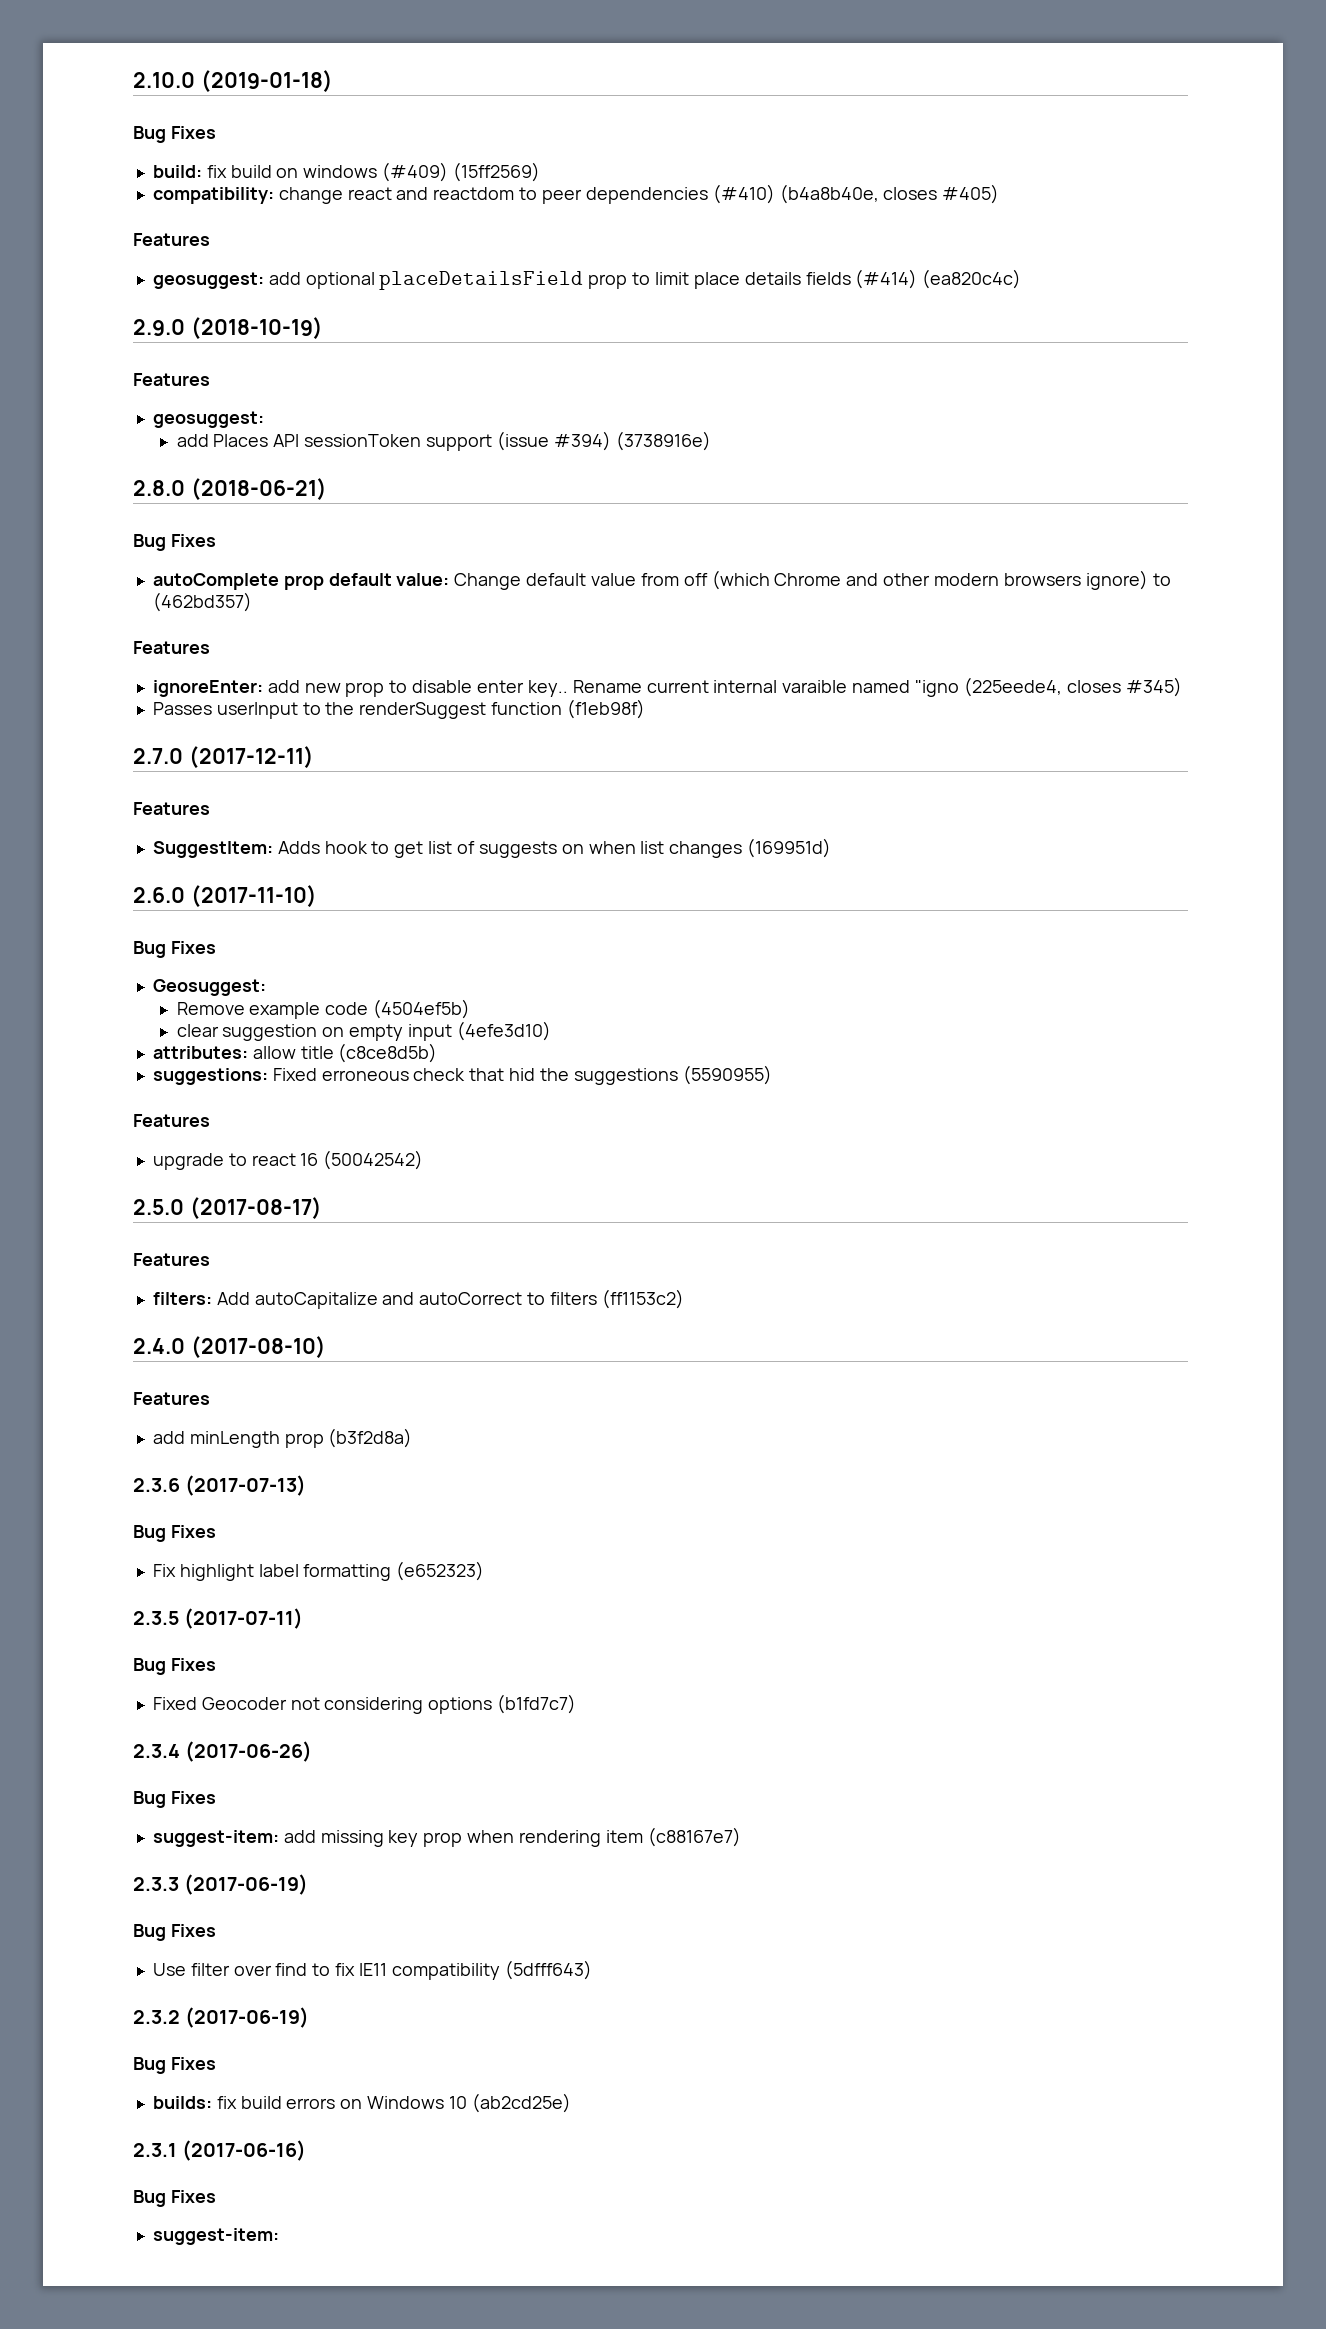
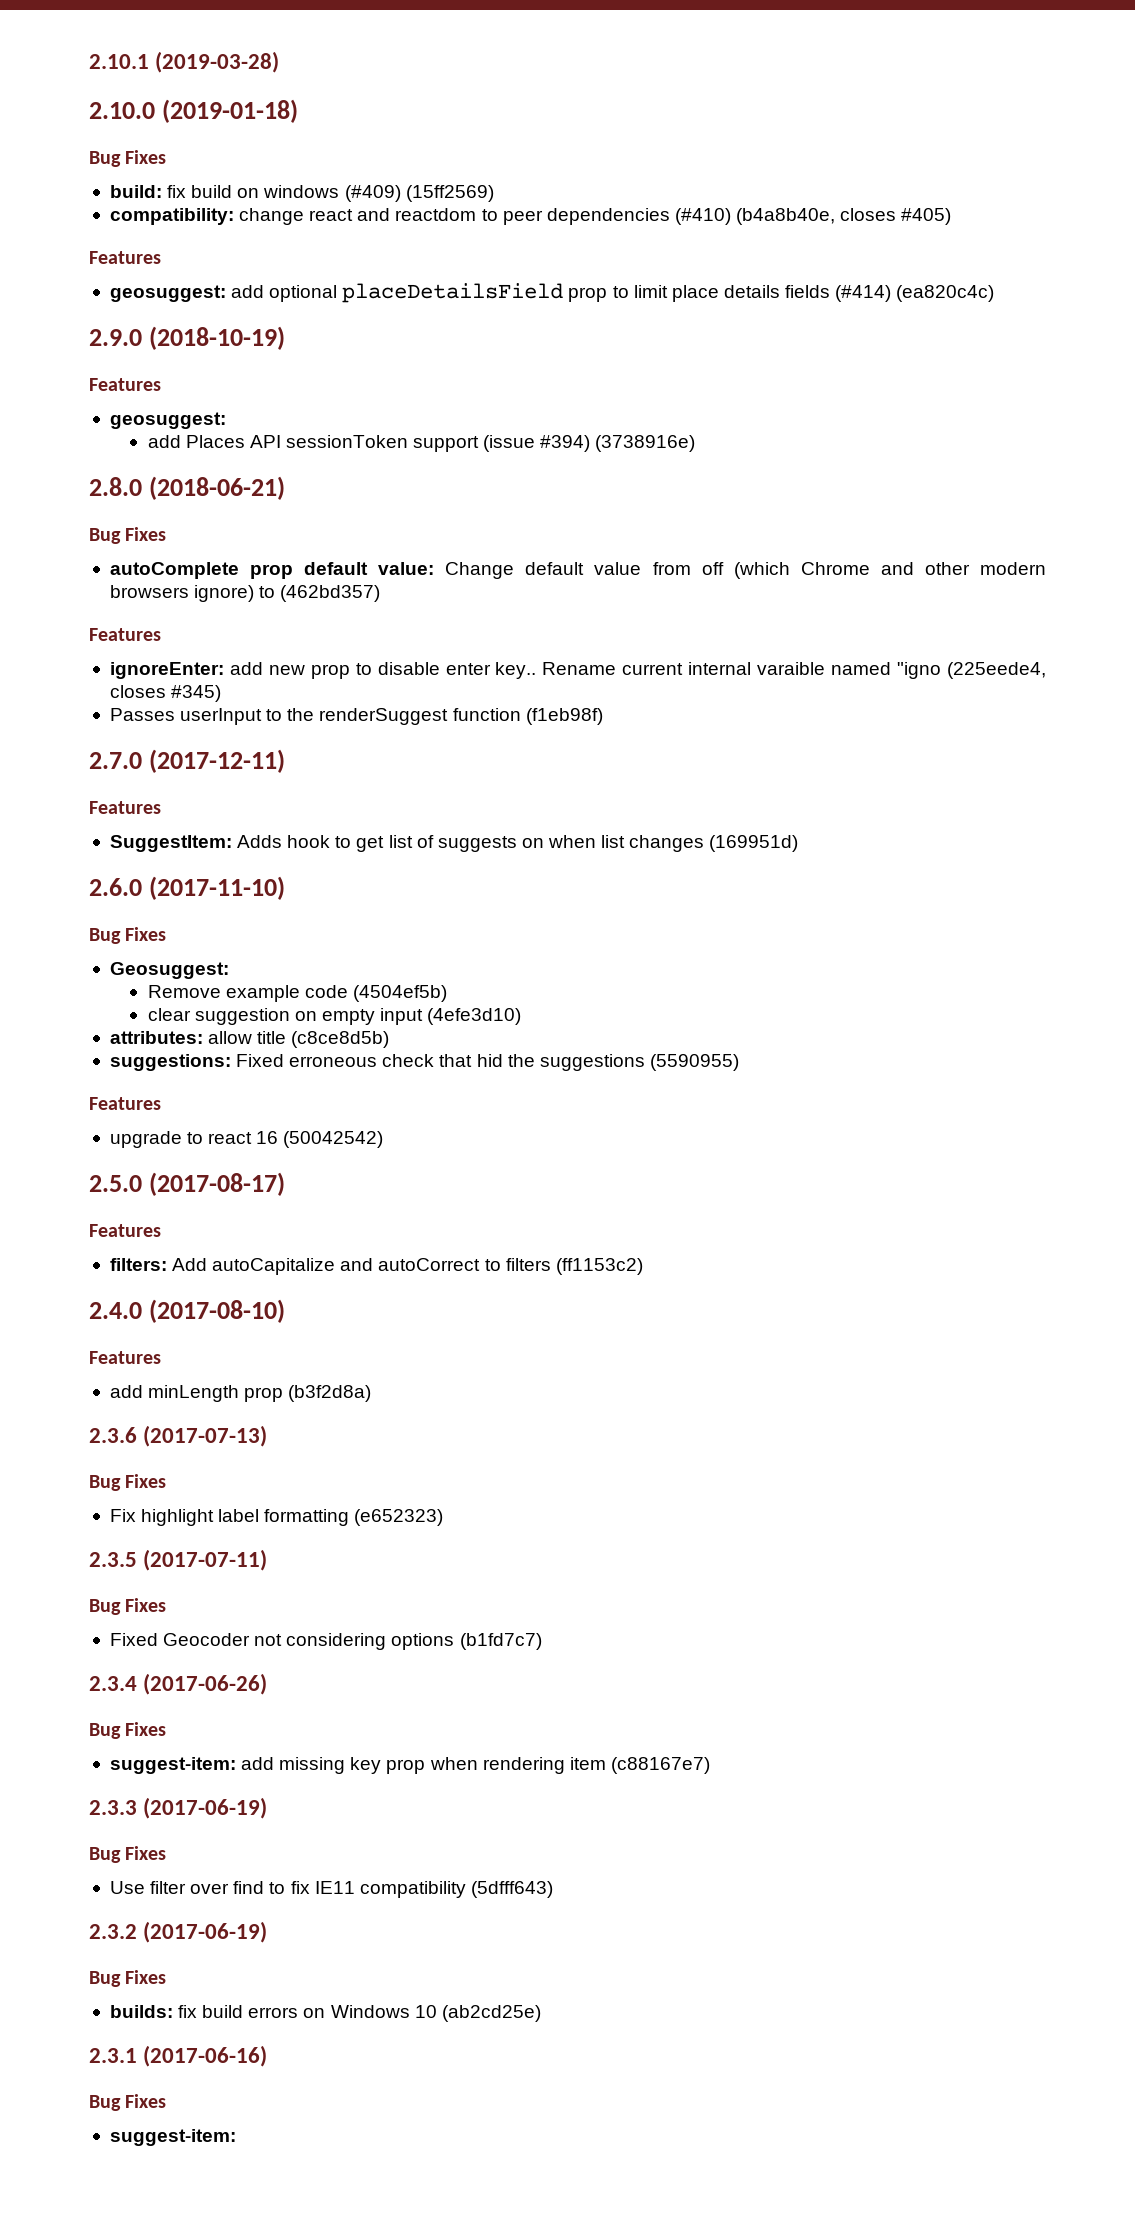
+ 2.10.1 (2019-03-28)

